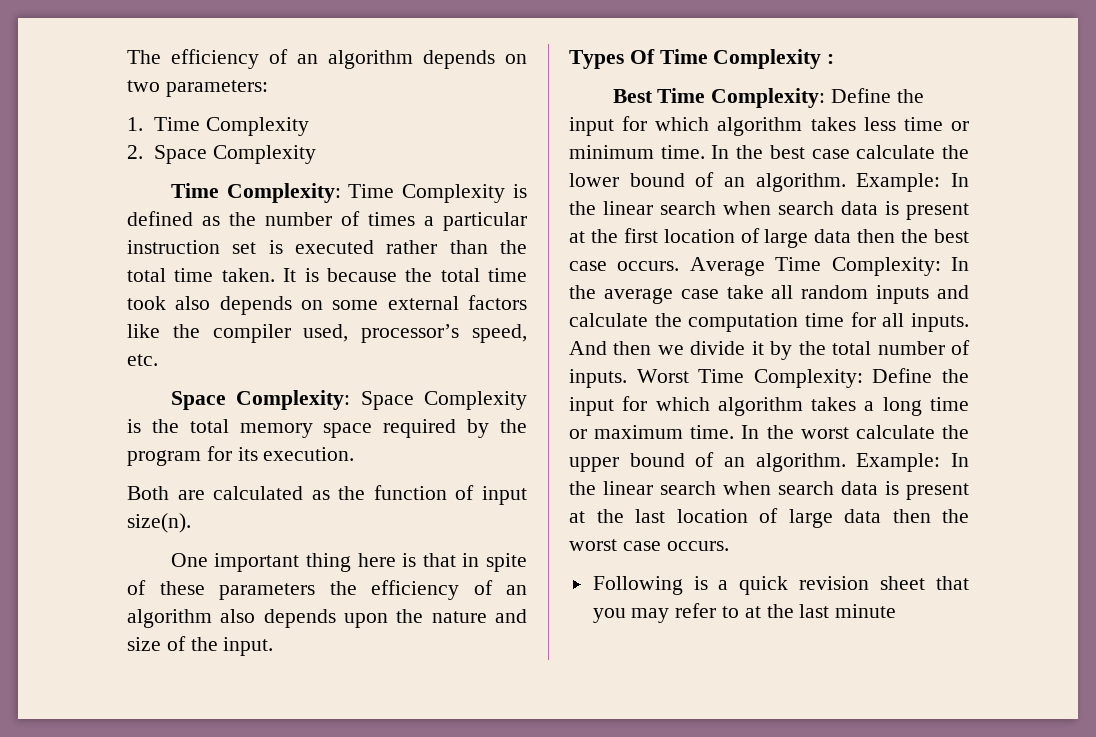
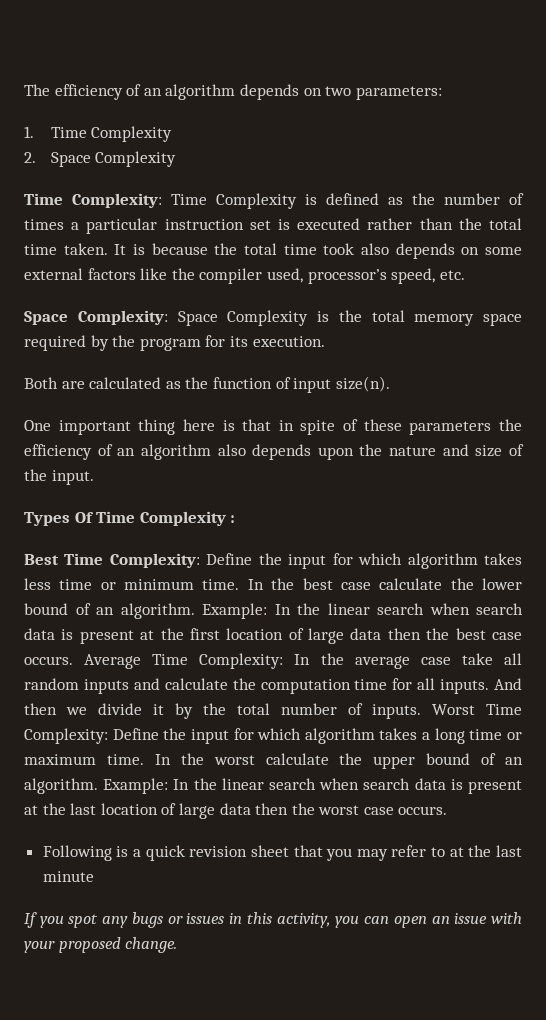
+ If you spot any bugs or issues in this activity, you can open an issue with your proposed change.

